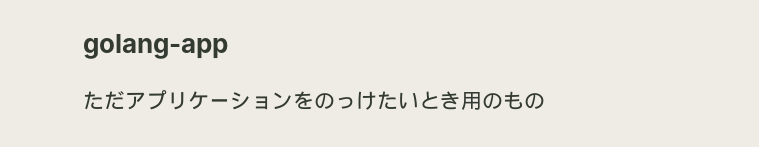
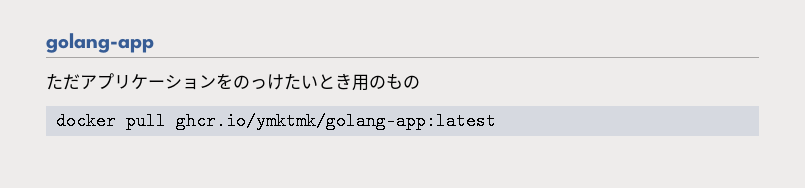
+ docker pull ghcr.io/ymktmk/golang-app:latest

